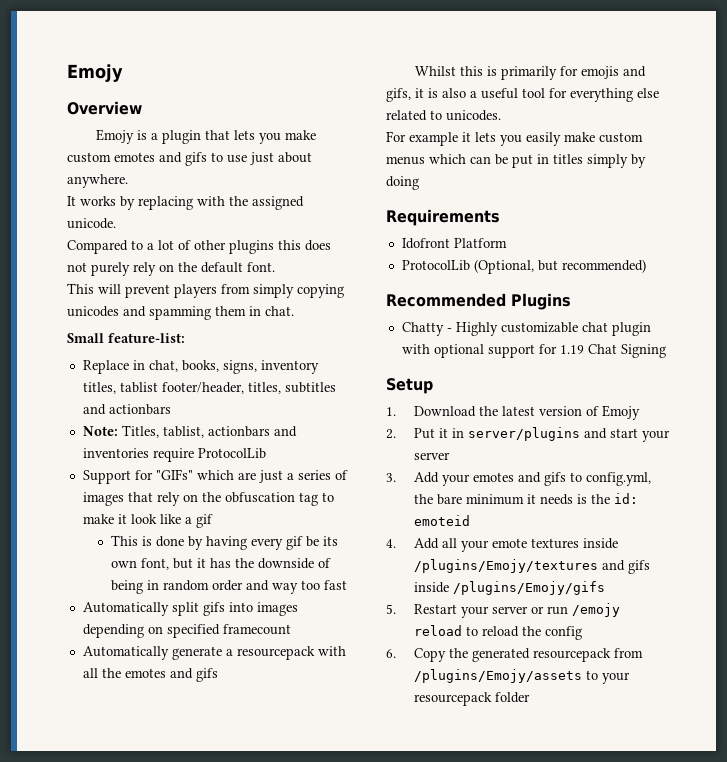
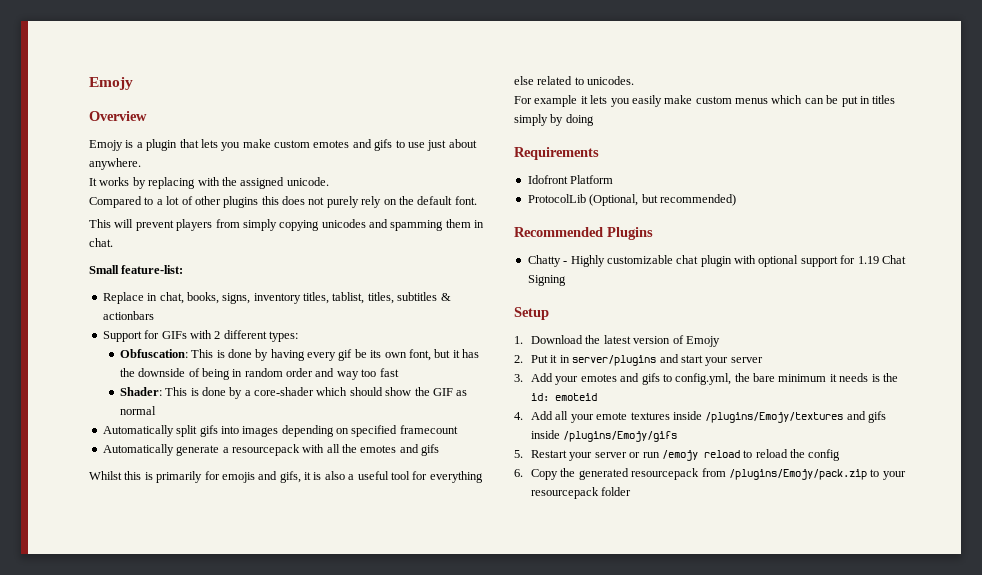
- Replace in chat, books, signs, inventory titles, tablist footer/header, titles, subtitles and actionbars
+ Replace in chat, books, signs, inventory titles, tablist, titles, subtitles & actionbars
- Note: Titles, tablist, actionbars and inventories require ProtocolLib
- Support for "GIFs" which are just a series of images that rely on the obfuscation tag to make it look like a gif
- This is done by having every gif be its own font, but it has the downside of being in random order and way too fast
+ Support for GIFs with 2 different types:
+ Obfuscation: This is done by having every gif be its own font, but it has the downside of being in random order and way too fast
+ Shader: This is done by a core-shader which should show the GIF as normal
- 6. Copy the generated resourcepack from /plugins/Emojy/assets to your resourcepack folder
+ 6. Copy the generated resourcepack from /plugins/Emojy/pack.zip to your resourcepack folder

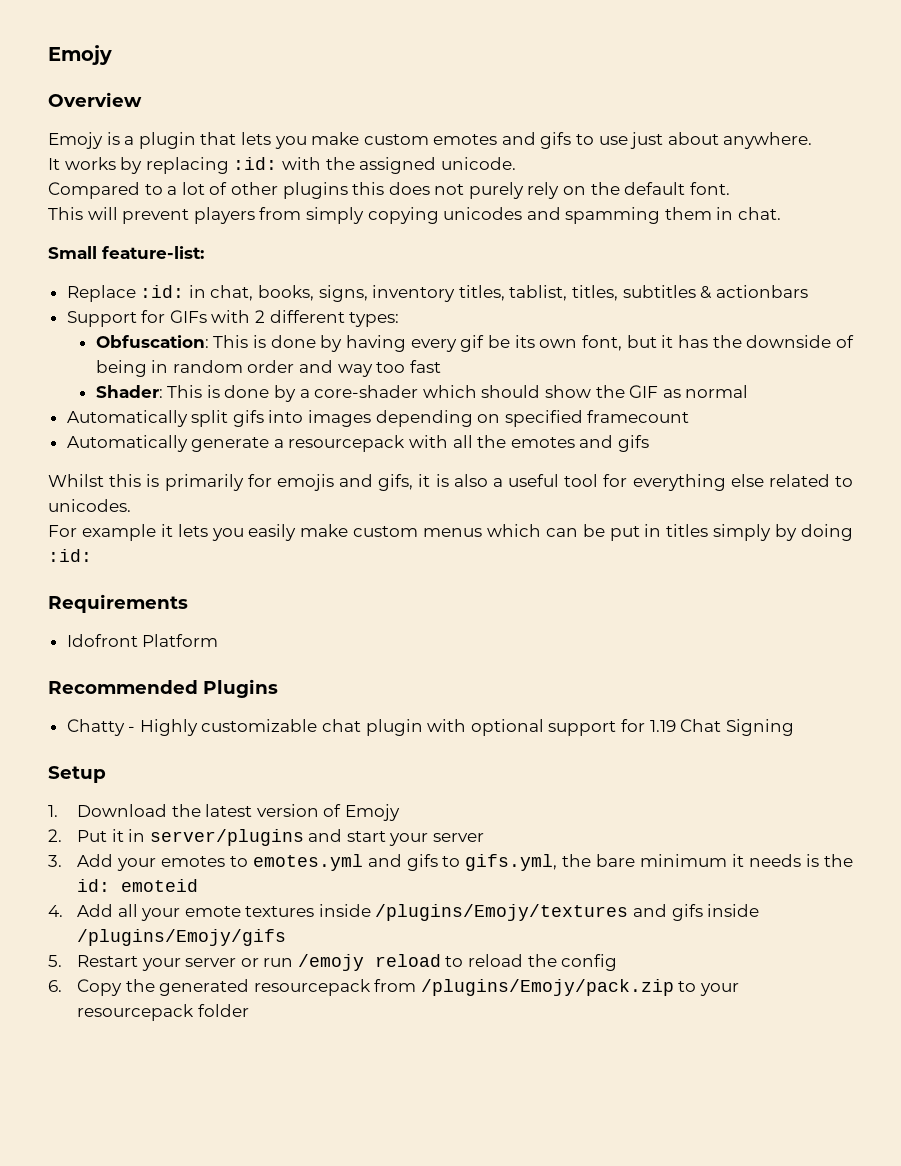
- It works by replacing with the assigned unicode.
+ It works by replacing :id: with the assigned unicode.
- Replace in chat, books, signs, inventory titles, tablist, titles, subtitles & actionbars
+ Replace :id: in chat, books, signs, inventory titles, tablist, titles, subtitles & actionbars
- For example it lets you easily make custom menus which can be put in titles simply by doing
+ For example it lets you easily make custom menus which can be put in titles simply by doing :id:
- ProtocolLib (Optional, but recommended)
- 3. Add your emotes and gifs to config.yml, the bare minimum it needs is the id: emoteid
+ 3. Add your emotes to emotes.yml and gifs to gifs.yml, the bare minimum it needs is the id: emoteid

